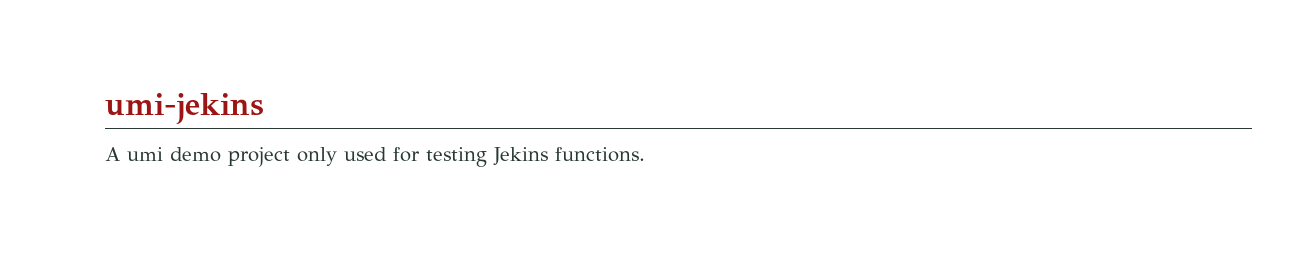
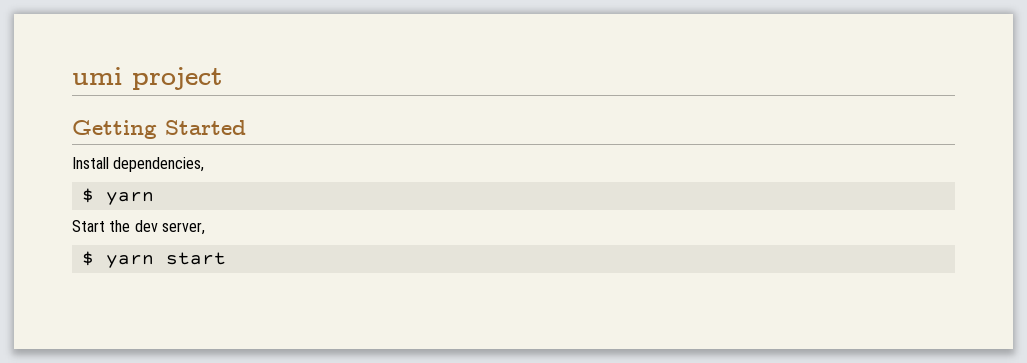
- umi-jekins
- A umi demo project only used for testing Jekins functions.
+ umi project
+ Getting Started
+ Install dependencies,
+ $ yarn
+ Start the dev server,
+ $ yarn start

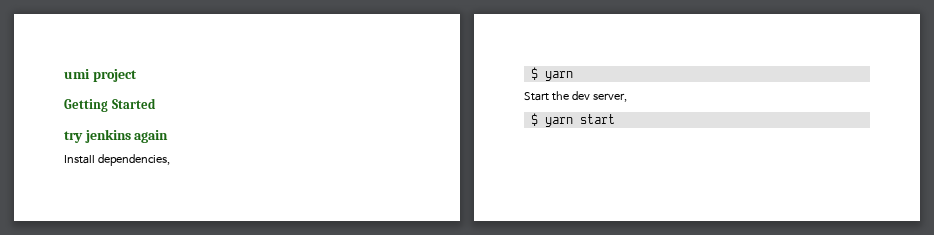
+ try jenkins again

